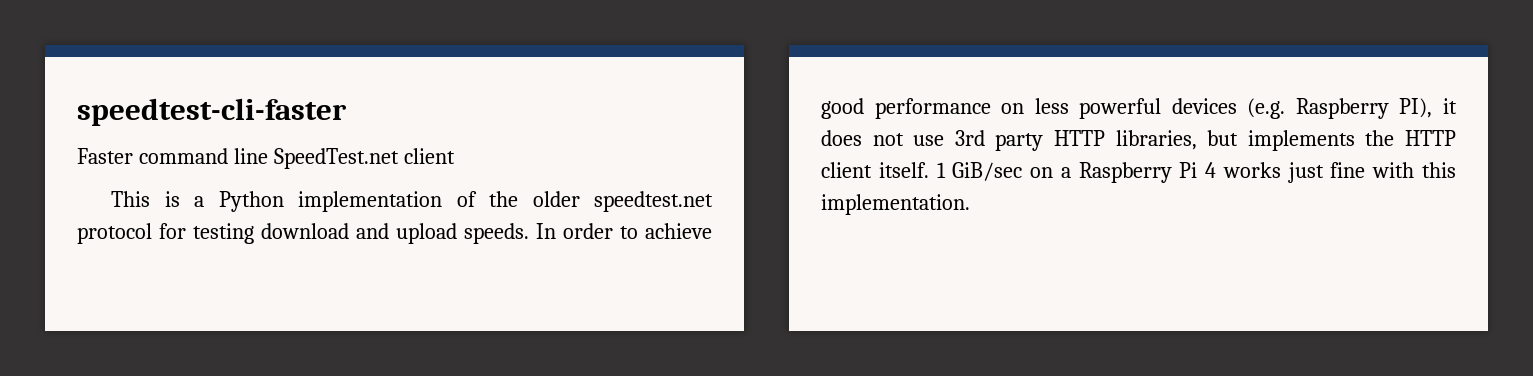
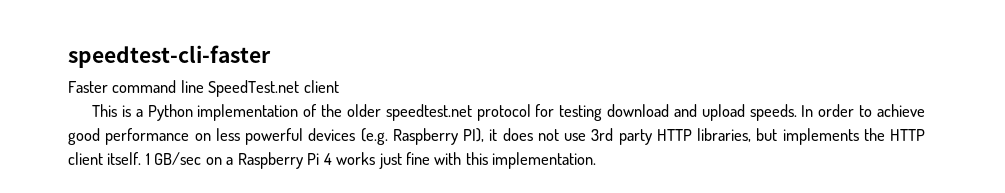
- 1 GiB/sec on a Raspberry Pi 4 works just fine with this implementation.
+ 1 GB/sec on a Raspberry Pi 4 works just fine with this implementation.

